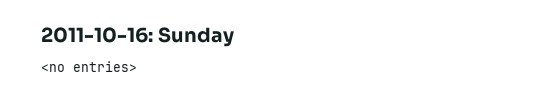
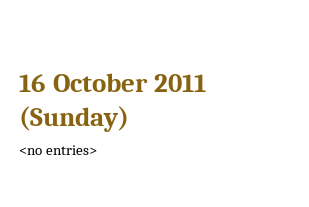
- 2011-10-16: Sunday
+ 16 October 2011 (Sunday)

